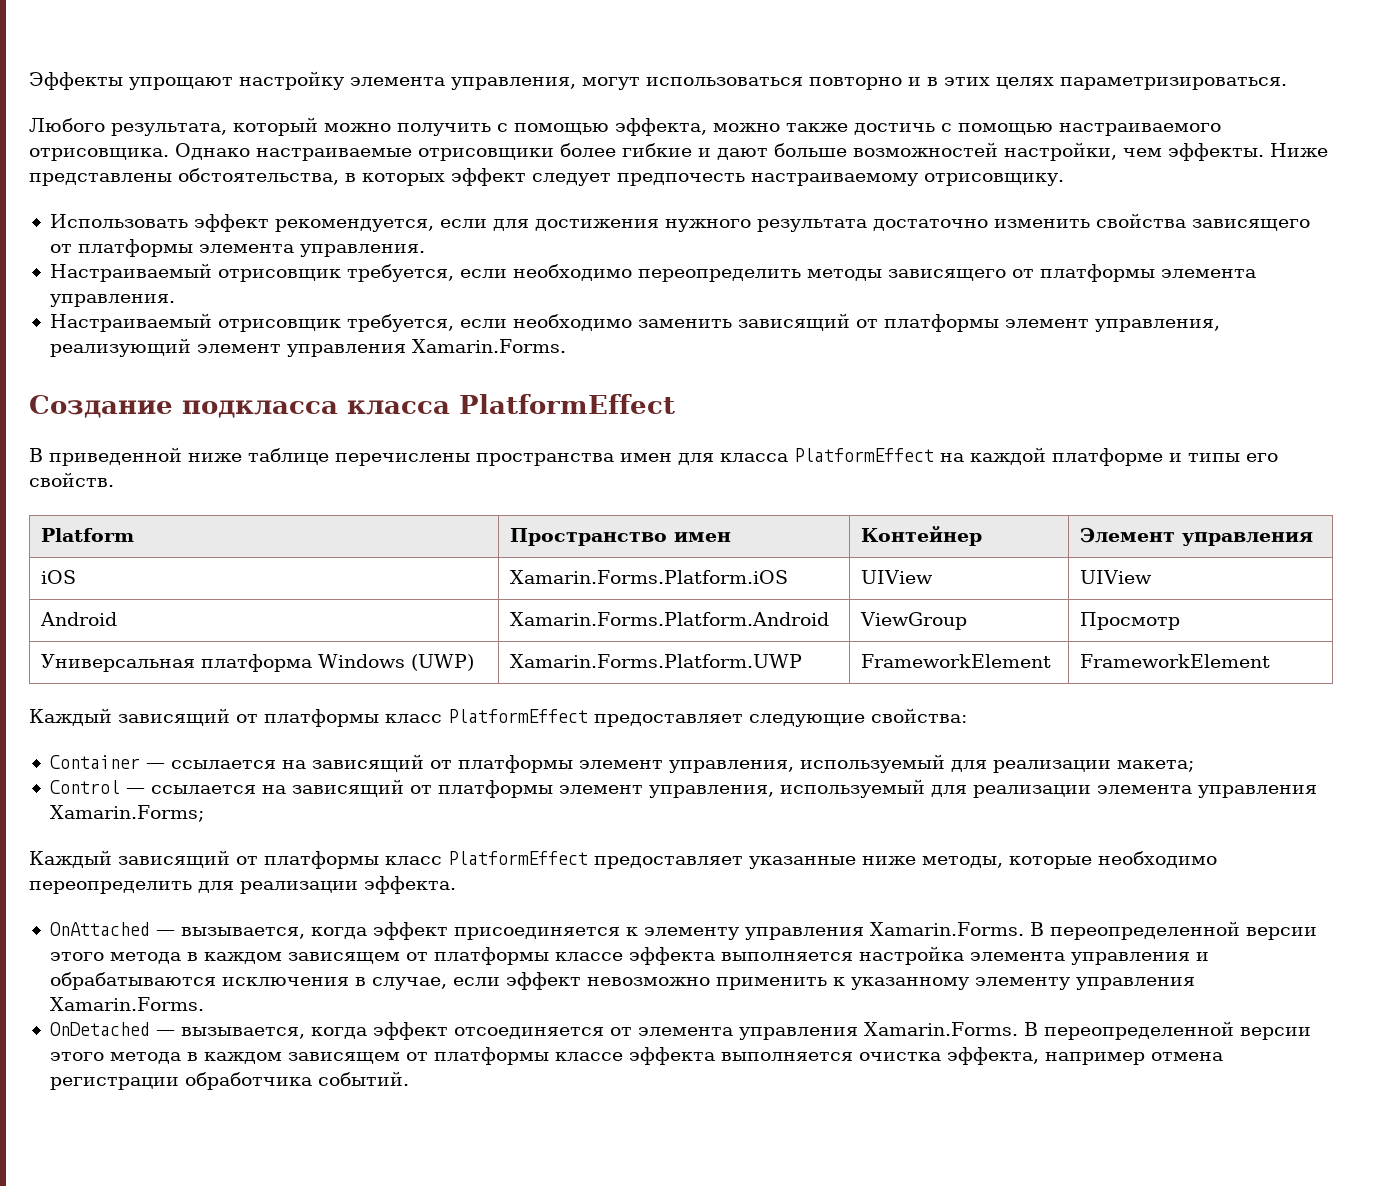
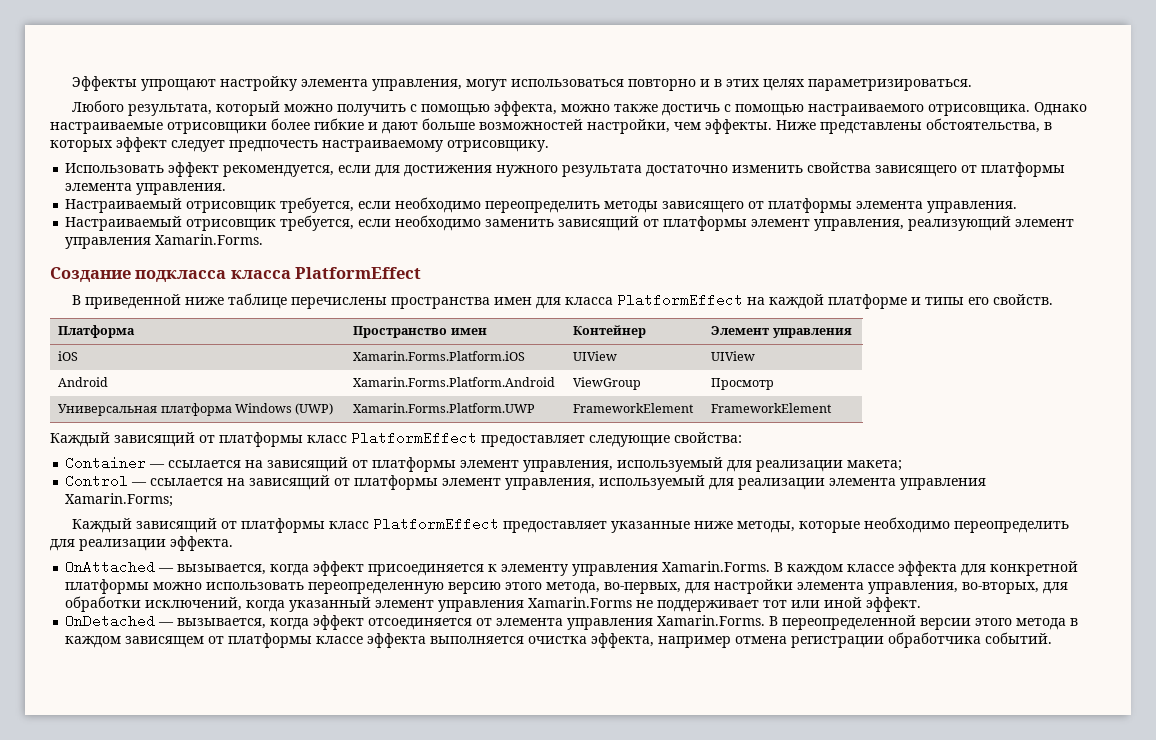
- Platform | Пространство имен | Контейнер | Элемент управления
+ Платформа | Пространство имен | Контейнер | Элемент управления
- OnAttached — вызывается, когда эффект присоединяется к элементу управления Xamarin.Forms. В переопределенной версии этого метода в каждом зависящем от платформы классе эффекта выполняется настройка элемента управления и обрабатываются исключения в случае, если эффект невозможно применить к указанному элементу управления Xamarin.Forms.
+ OnAttached — вызывается, когда эффект присоединяется к элементу управления Xamarin.Forms. В каждом классе эффекта для конкретной платформы можно использовать переопределенную версию этого метода, во-первых, для настройки элемента управления, во-вторых, для обработки исключений, когда указанный элемент управления Xamarin.Forms не поддерживает тот или иной эффект.

